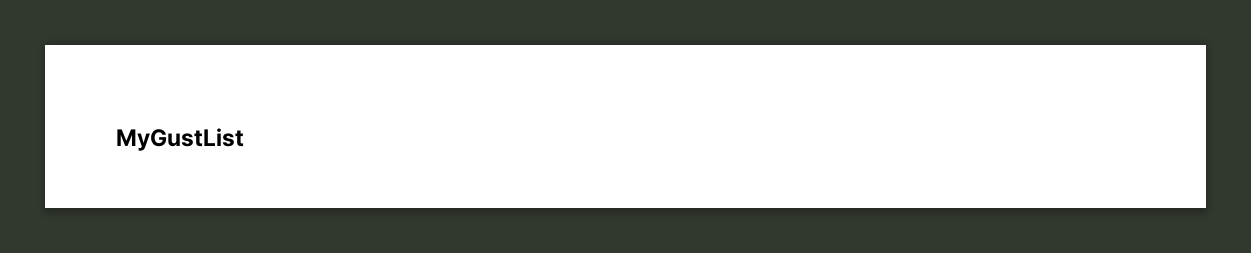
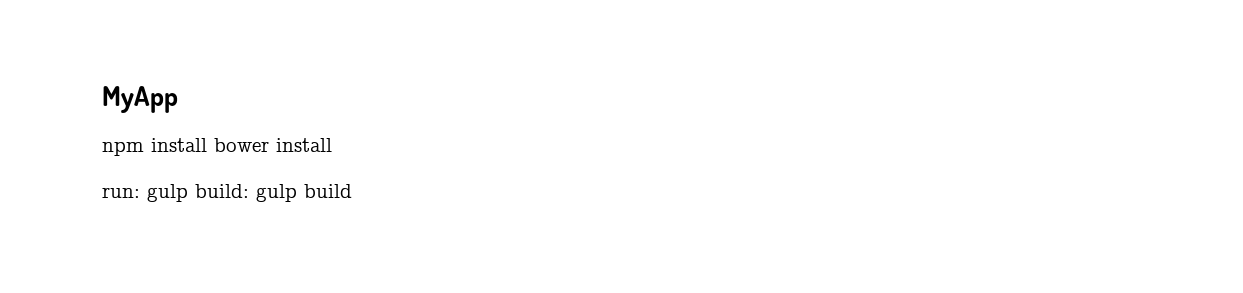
- MyGustList
+ MyApp
+ npm install bower install
+ run: gulp build: gulp build

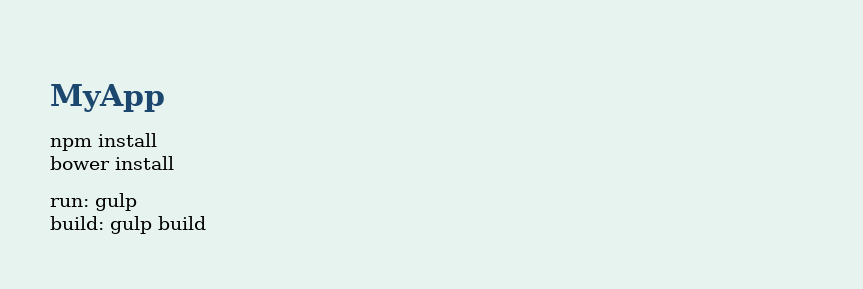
- npm install bower install
+ npm install
+ bower install
- run: gulp build: gulp build
+ run: gulp
+ build: gulp build

